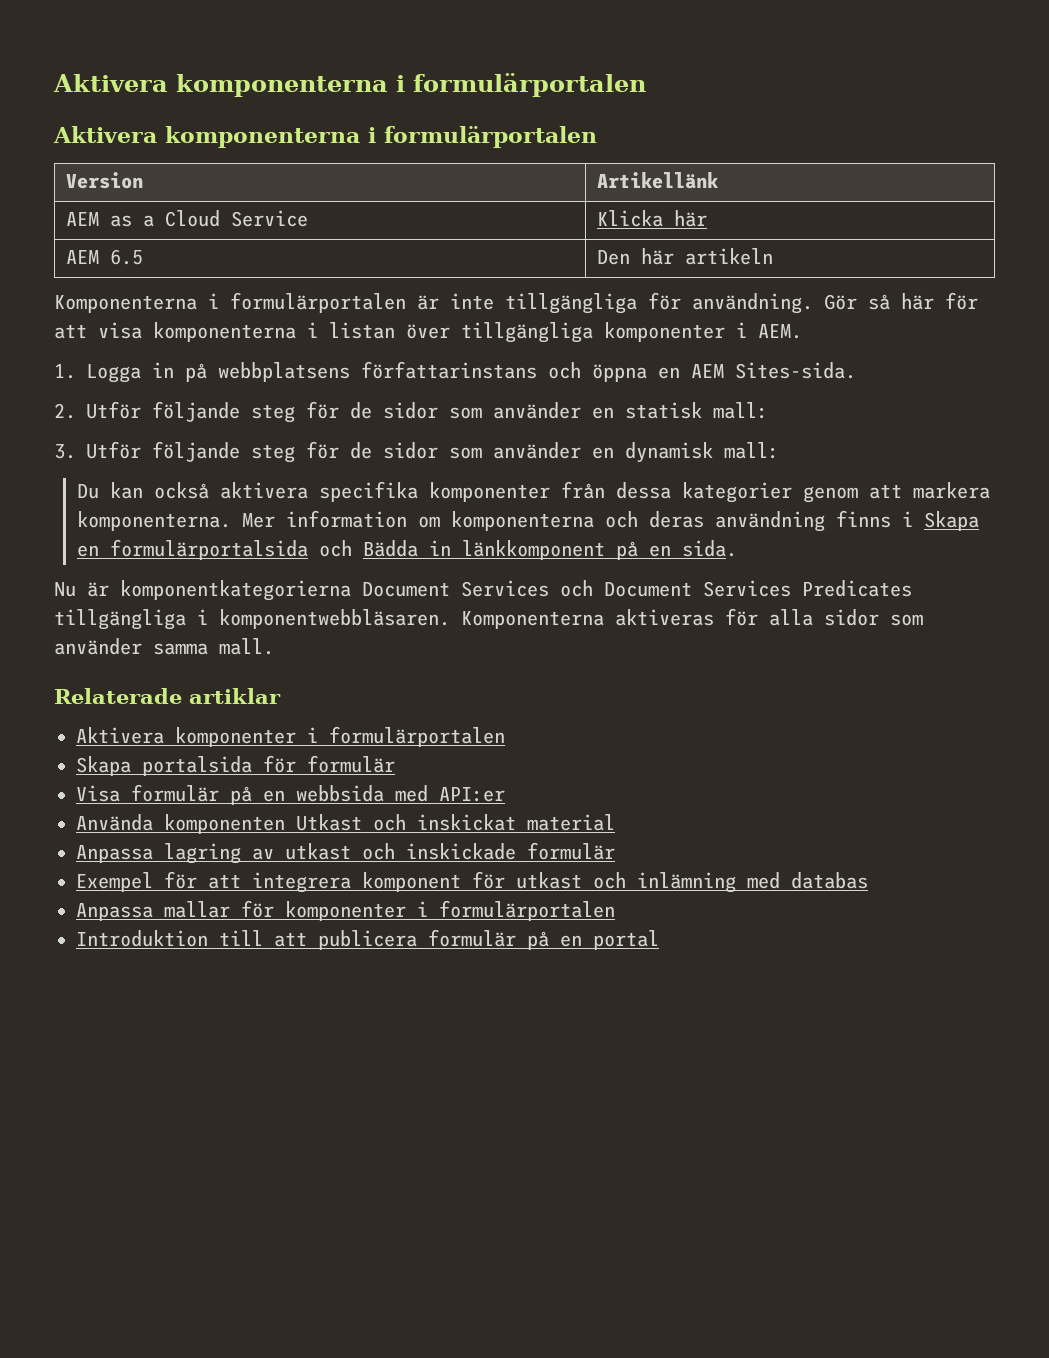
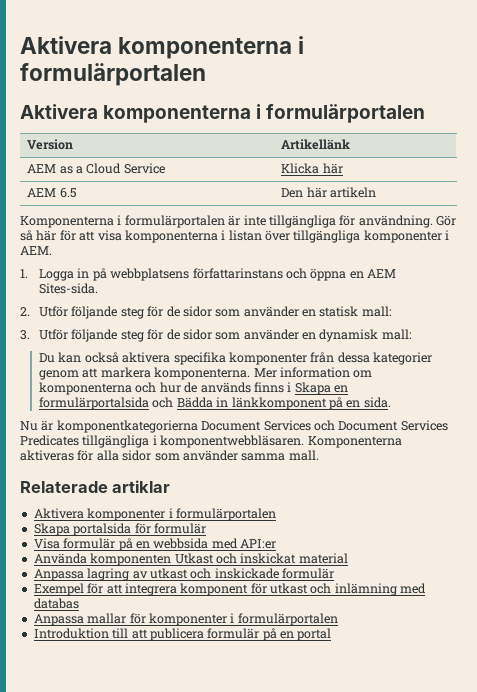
- Mer information om komponenterna och deras användning finns i Skapa en formulärportalsida och Bädda in länkkomponent på en sida.
+ Mer information om komponenterna och hur de används finns i Skapa en formulärportalsida och Bädda in länkkomponent på en sida.

